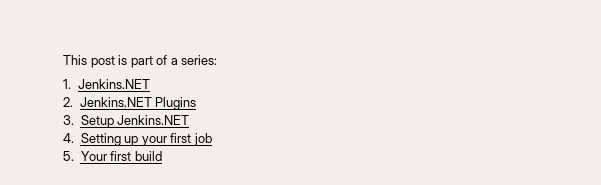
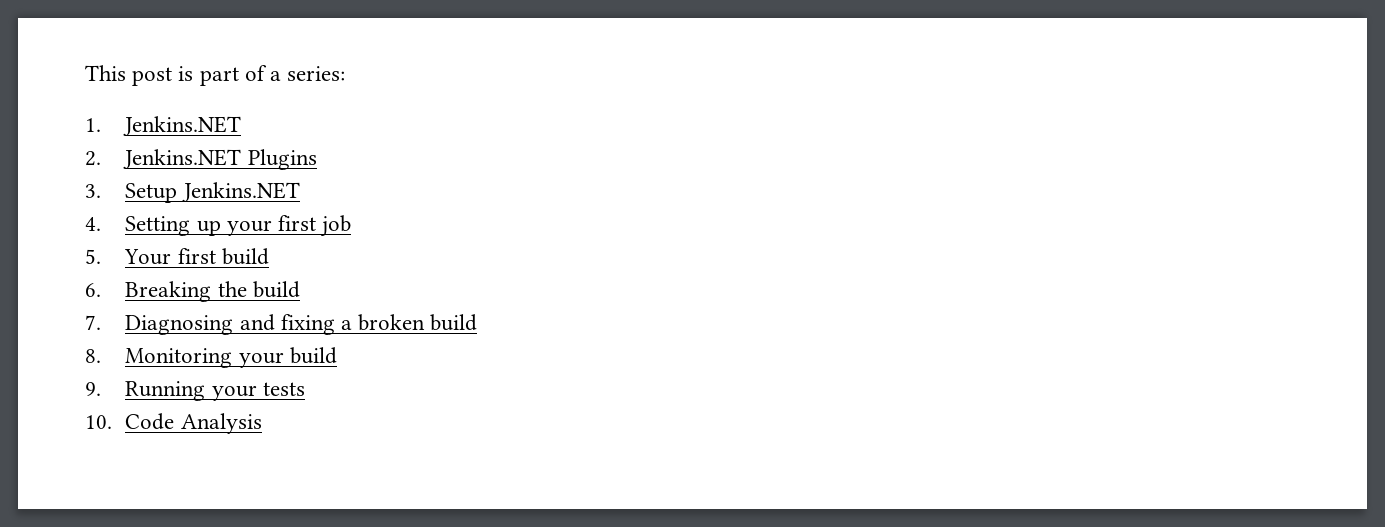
+ 6. Breaking the build
+ 7. Diagnosing and fixing a broken build
+ 8. Monitoring your build
+ 9. Running your tests
+ 10. Code Analysis

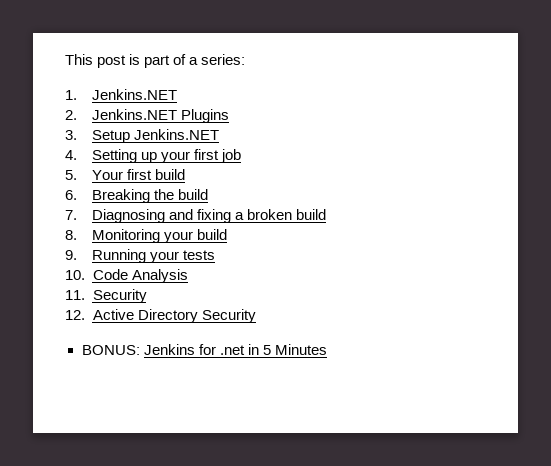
+ 11. Security
+ 12. Active Directory Security
+ BONUS: Jenkins for .net in 5 Minutes

